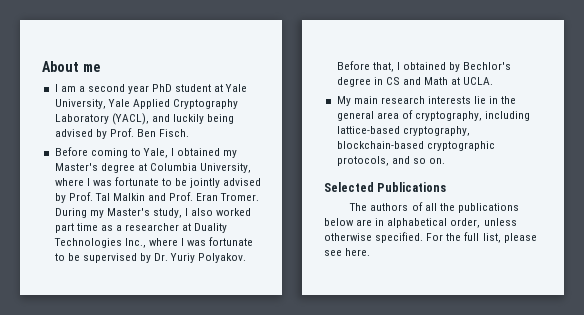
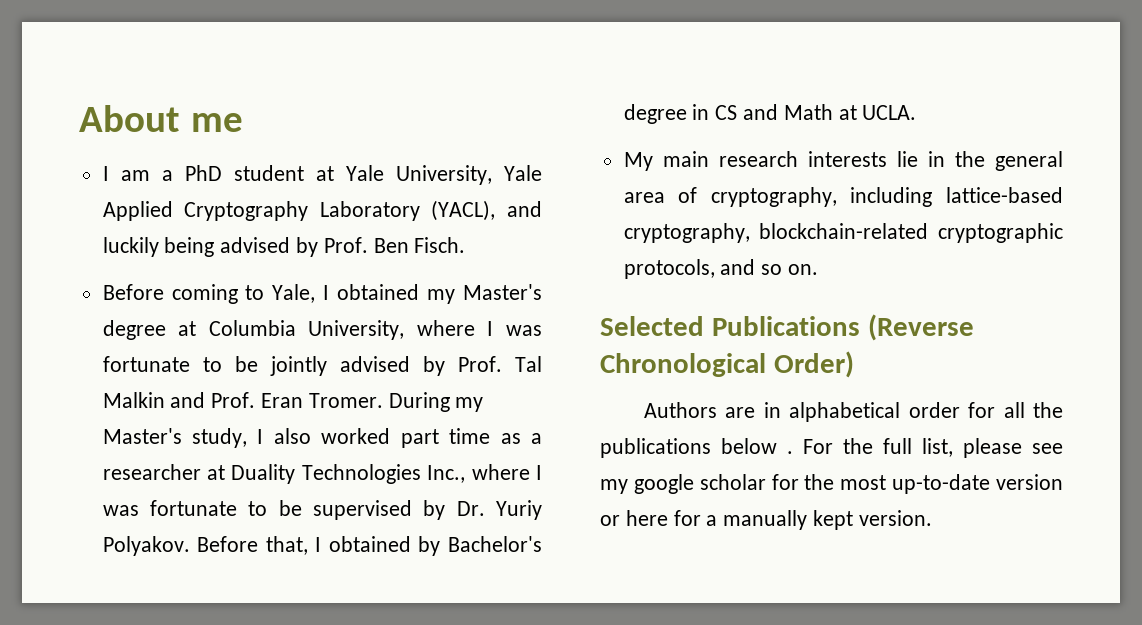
- I am a second year PhD student at Yale University, Yale Applied Cryptography Laboratory (YACL), and luckily being advised by Prof. Ben Fisch.
+ I am a PhD student at Yale University, Yale Applied Cryptography Laboratory (YACL), and luckily being advised by Prof. Ben Fisch.
- Before that, I obtained by Bechlor's degree in CS and Math at UCLA.
+ Before that, I obtained by Bachelor's degree in CS and Math at UCLA.
- My main research interests lie in the general area of cryptography, including lattice-based cryptography, blockchain-based cryptographic protocols, and so on.
+ My main research interests lie in the general area of cryptography, including lattice-based cryptography, blockchain-related cryptographic protocols, and so on.
- Selected Publications
- The authors of all the publications below are in alphabetical order, unless otherwise specified.
+ Selected Publications (Reverse Chronological Order)
+ Authors are in alphabetical order for all the publications below .
- For the full list, please see here.
+ For the full list, please see my google scholar for the most up-to-date version or here for a manually kept version.

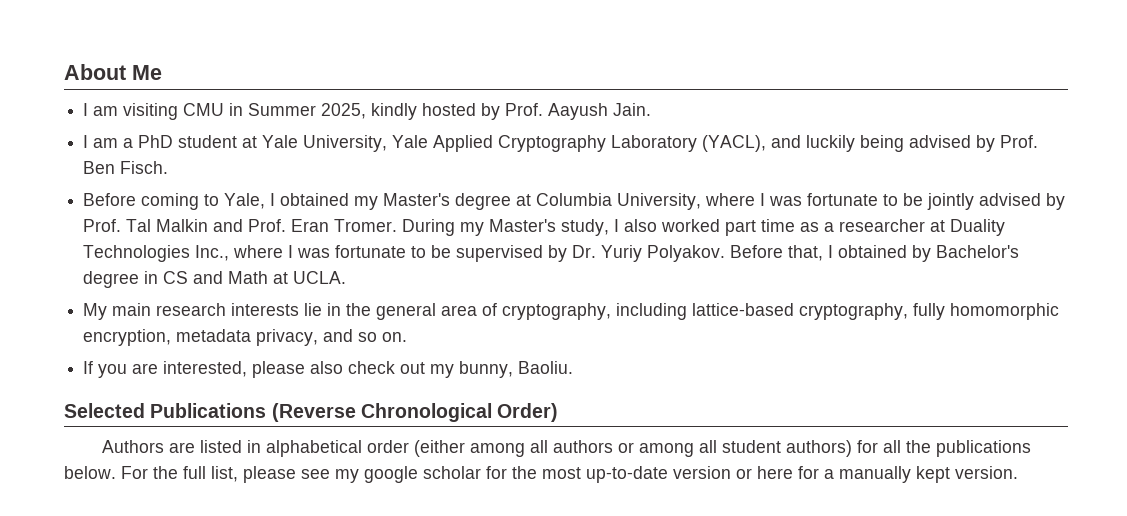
- About me
+ About Me
+ I am visiting CMU in Summer 2025, kindly hosted by Prof. Aayush Jain.
- My main research interests lie in the general area of cryptography, including lattice-based cryptography, blockchain-related cryptographic protocols, and so on.
+ My main research interests lie in the general area of cryptography, including lattice-based cryptography, fully homomorphic encryption, metadata privacy, and so on.
+ If you are interested, please also check out my bunny, Baoliu.
- Authors are in alphabetical order for all the publications below .
+ Authors are listed in alphabetical order (either among all authors or among all student authors) for all the publications below.

